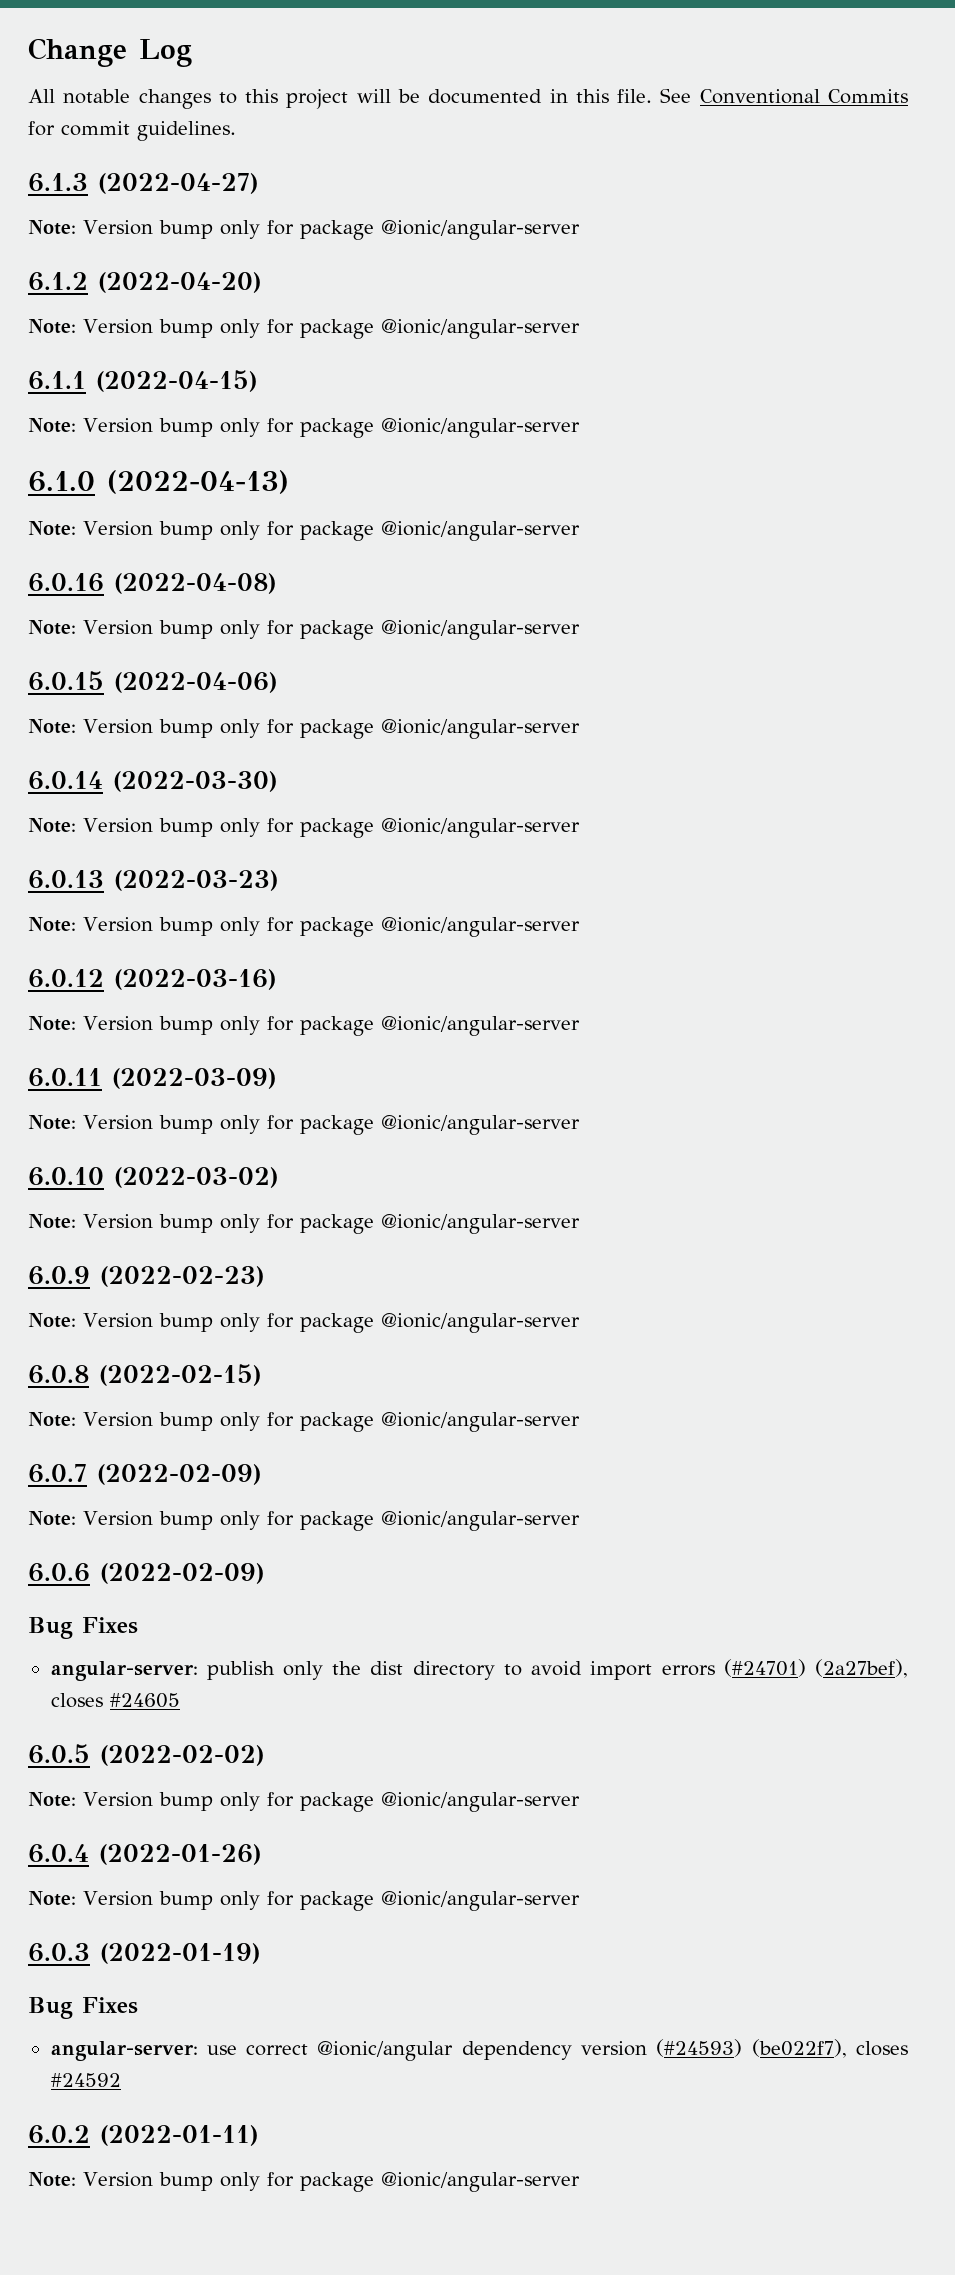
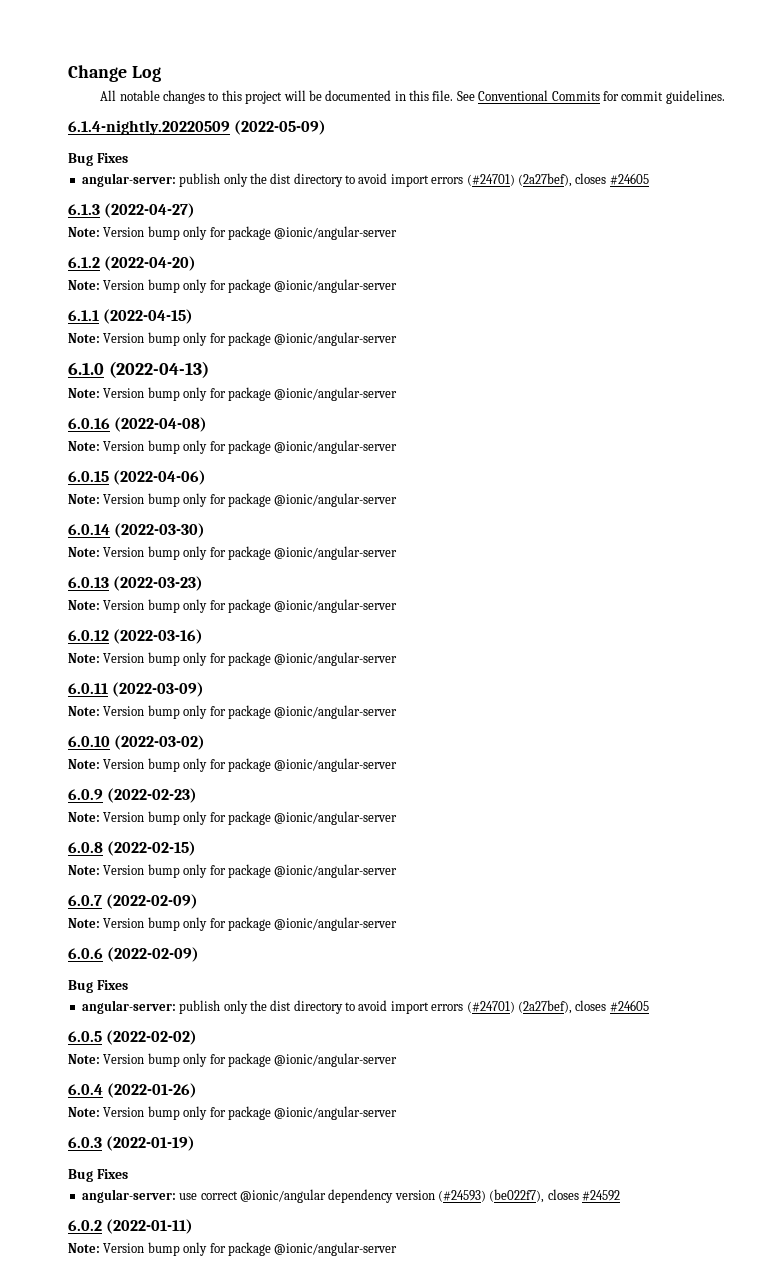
+ 6.1.4-nightly.20220509 (2022-05-09)
+ Bug Fixes
+ angular-server: publish only the dist directory to avoid import errors (#24701) (2a27bef), closes #24605

